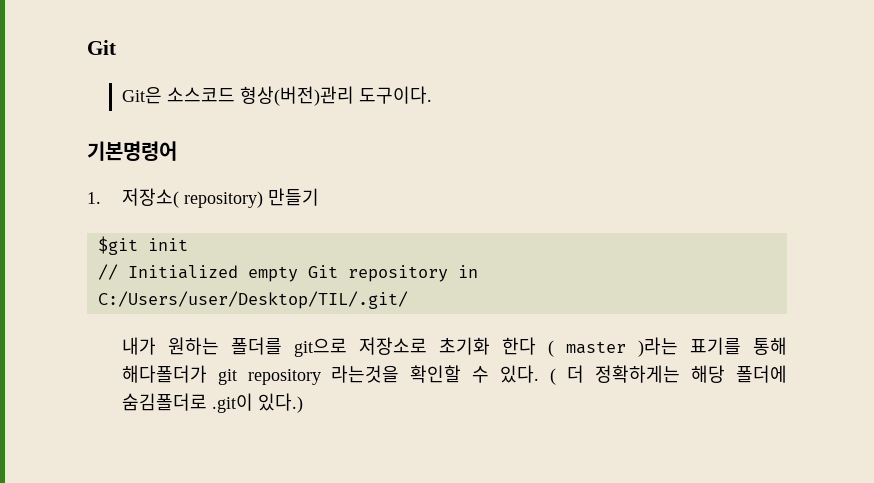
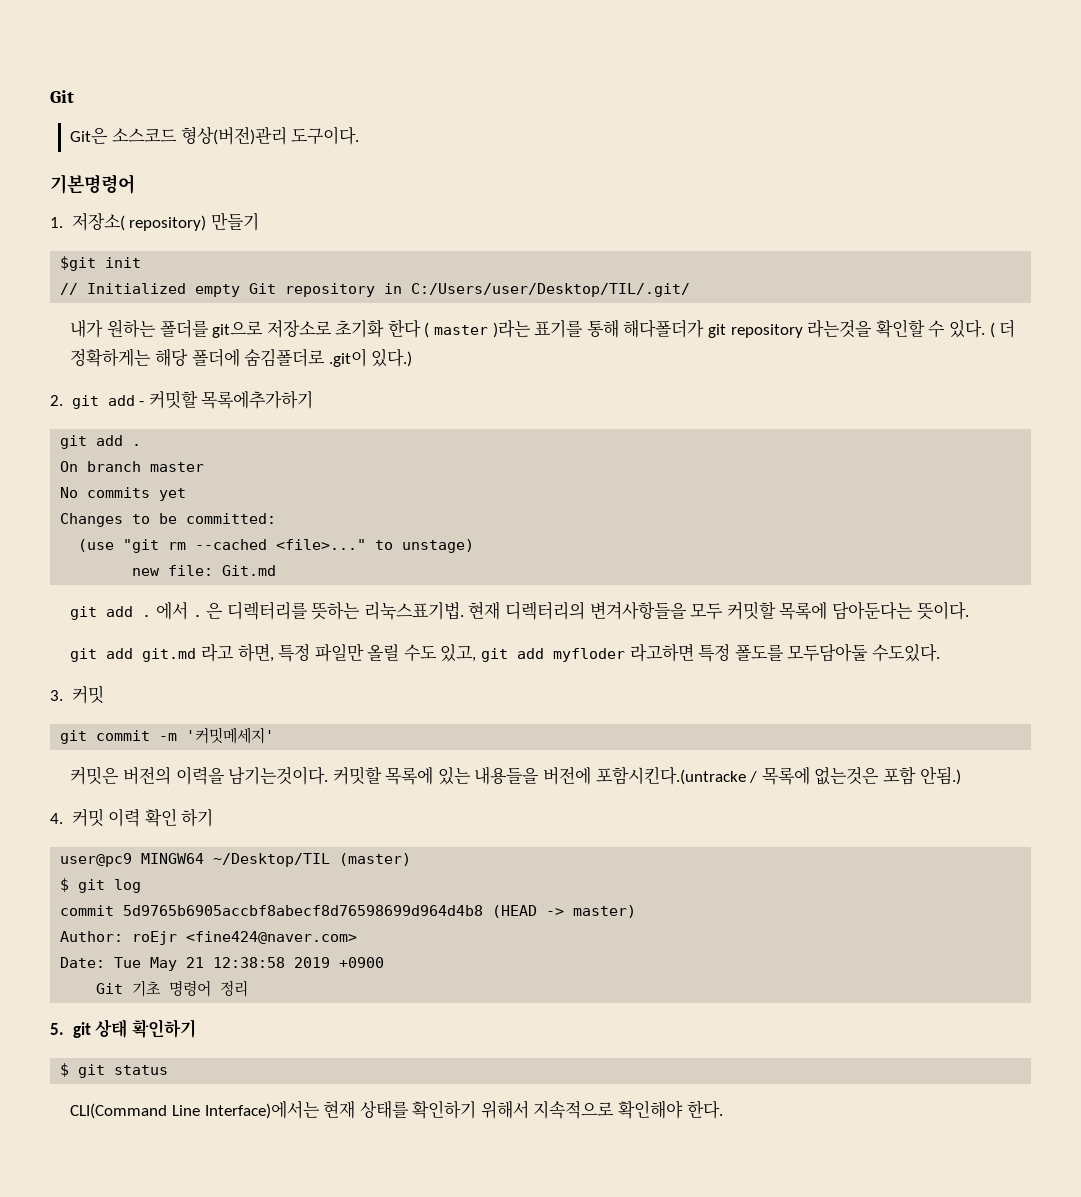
+ 2. git add - 커밋할 목록에추가하기
+ git add .
+ On branch master
+ No commits yet
+ Changes to be committed:
+ (use "git rm --cached <file>..." to unstage)
+ new file: Git.md
+ git add . 에서 . 은 디렉터리를 뜻하는 리눅스표기법. 현재 디렉터리의 변겨사항들을 모두 커밋할 목록에 담아둔다는 뜻이다.
+ git add git.md 라고 하면, 특정 파일만 올릴 수도 있고, git add myfloder 라고하면 특정 폴도를 모두담아둘 수도있다.
+ 3. 커밋
+ git commit -m '커밋메세지'
+ 커밋은 버전의 이력을 남기는것이다. 커밋할 목록에 있는 내용들을 버전에 포함시킨다.(untracke / 목록에 없는것은 포함 안됨.)
+ 4. 커밋 이력 확인 하기
+ user@pc9 MINGW64 ~/Desktop/TIL (master)
+ $ git log
+ commit 5d9765b6905accbf8abecf8d76598699d964d4b8 (HEAD -> master)
+ Author: roEjr <fine424@naver.com>
+ Date: Tue May 21 12:38:58 2019 +0900
+ Git 기초 명령어 정리
+ 5. git 상태 확인하기
+ $ git status
+ CLI(Command Line Interface)에서는 현재 상태를 확인하기 위해서 지속적으로 확인해야 한다.

